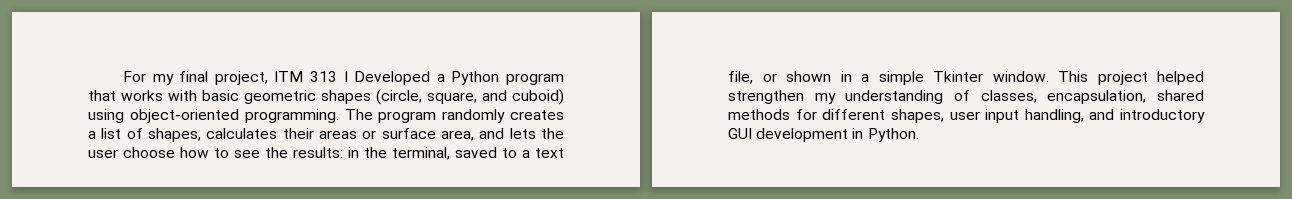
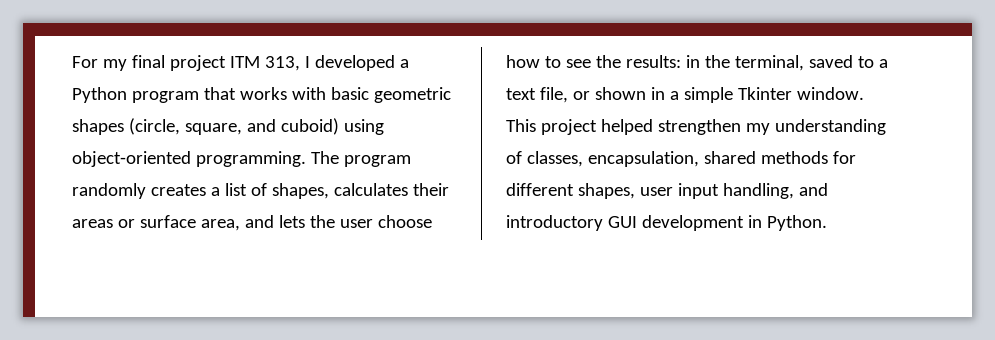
- For my final project, ITM 313 I Developed a Python program that works with basic geometric shapes (circle, square, and cuboid) using object‑oriented programming.
+ For my final project ITM 313, I developed a Python program that works with basic geometric shapes (circle, square, and cuboid) using object‑oriented programming.

